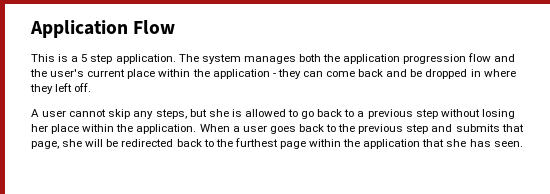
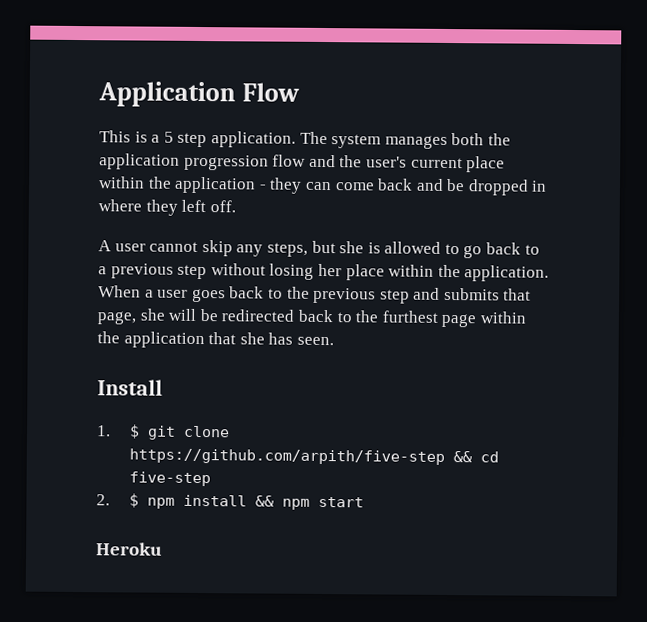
+ Install
+ 1. $ git clone https://github.com/arpith/five-step && cd five-step
+ 2. $ npm install && npm start
+ Heroku

